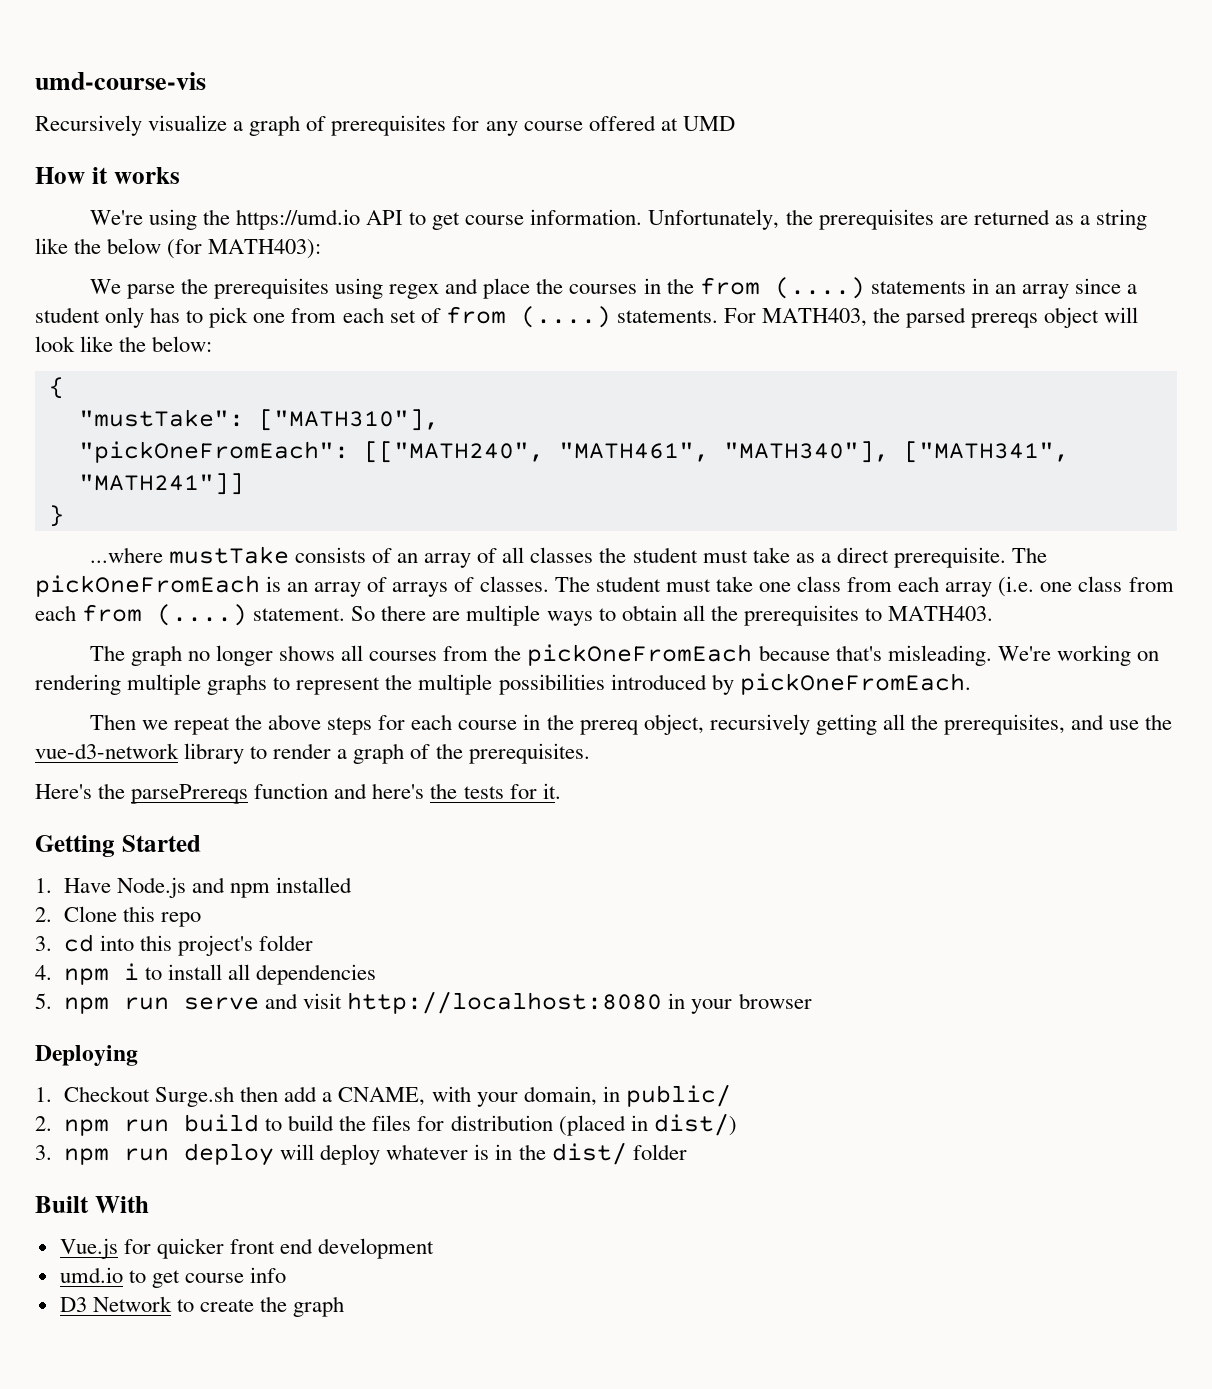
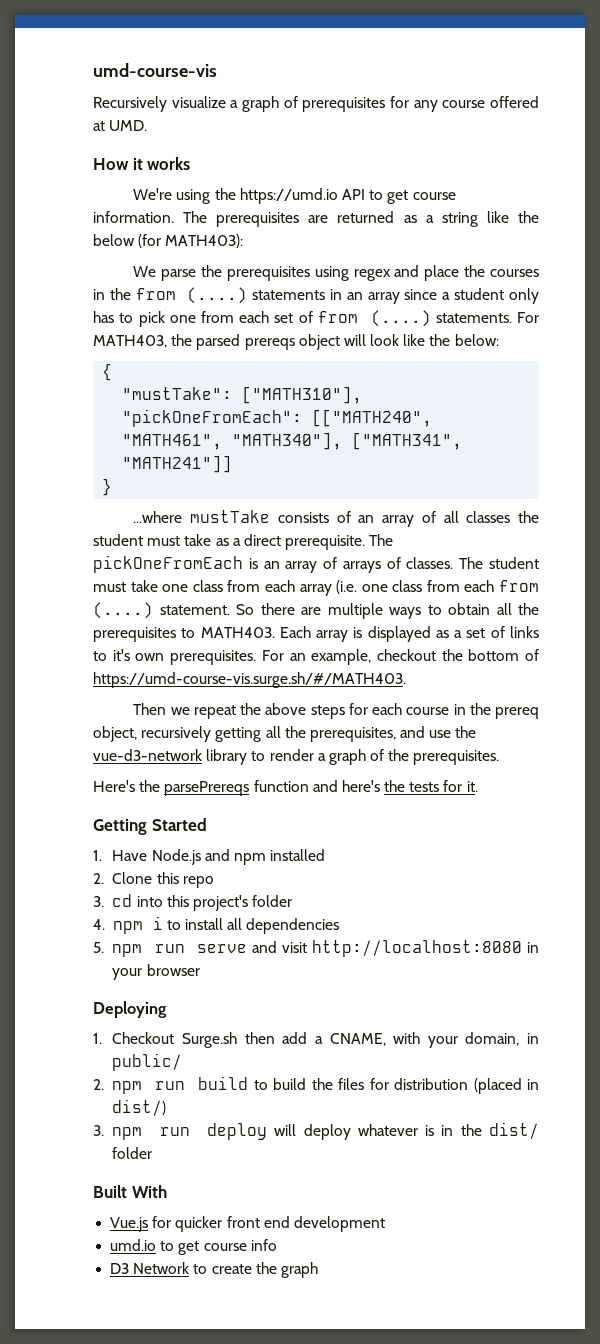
- Recursively visualize a graph of prerequisites for any course offered at UMD
+ Recursively visualize a graph of prerequisites for any course offered at UMD.
- Unfortunately, the prerequisites are returned as a string like the below (for MATH403):
+ The prerequisites are returned as a string like the below (for MATH403):
- So there are multiple ways to obtain all the prerequisites to MATH403.
- The graph no longer shows all courses from the pickOneFromEach because that's misleading. We're working on rendering multiple graphs to represent the multiple possibilities introduced by pickOneFromEach.
+ So there are multiple ways to obtain all the prerequisites to MATH403. Each array is displayed as a set of links to it's own prerequisites. For an example, checkout the bottom of https://umd-course-vis.surge.sh/#/MATH403.

